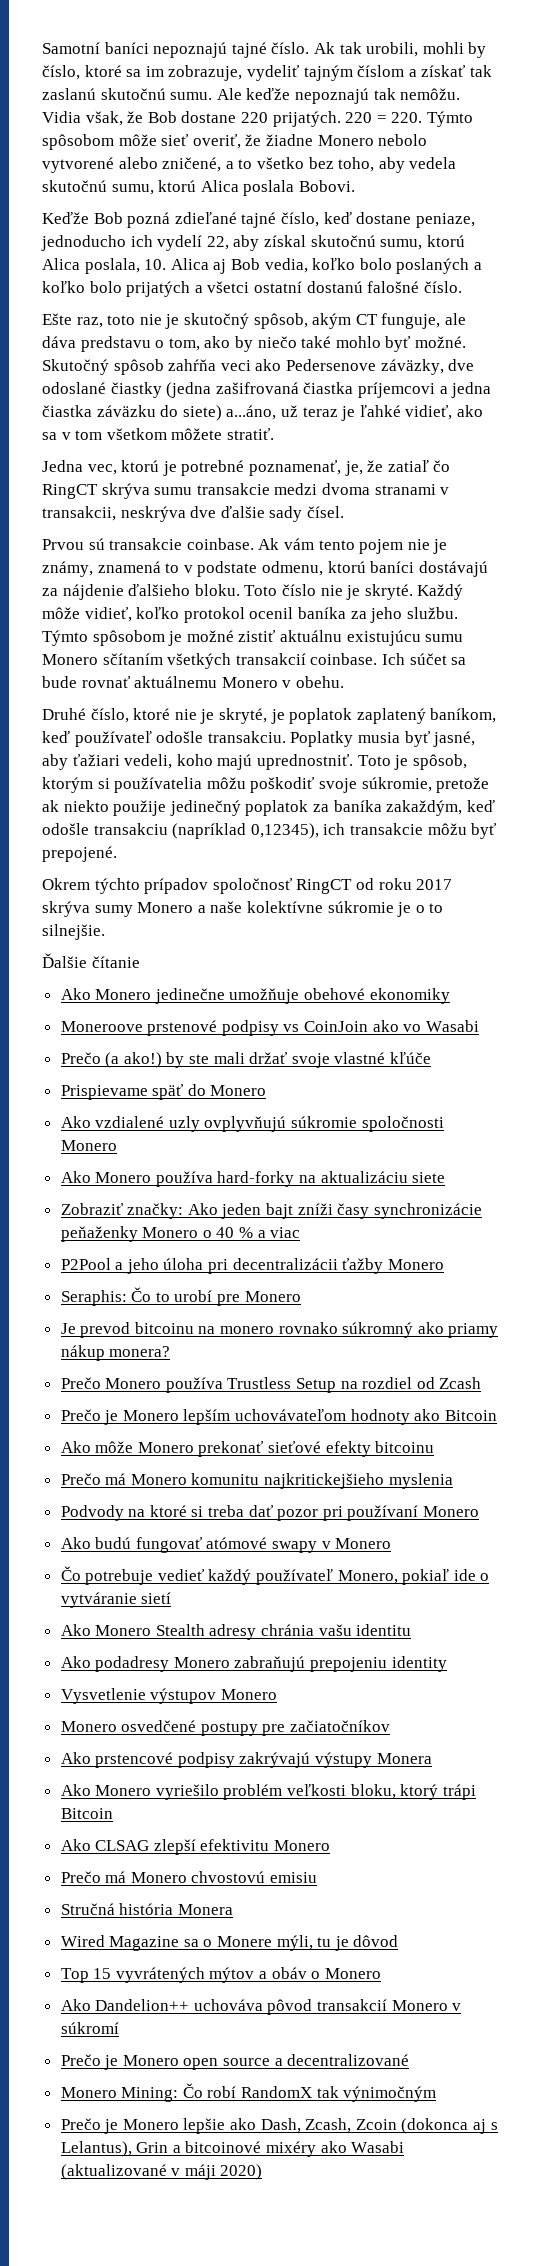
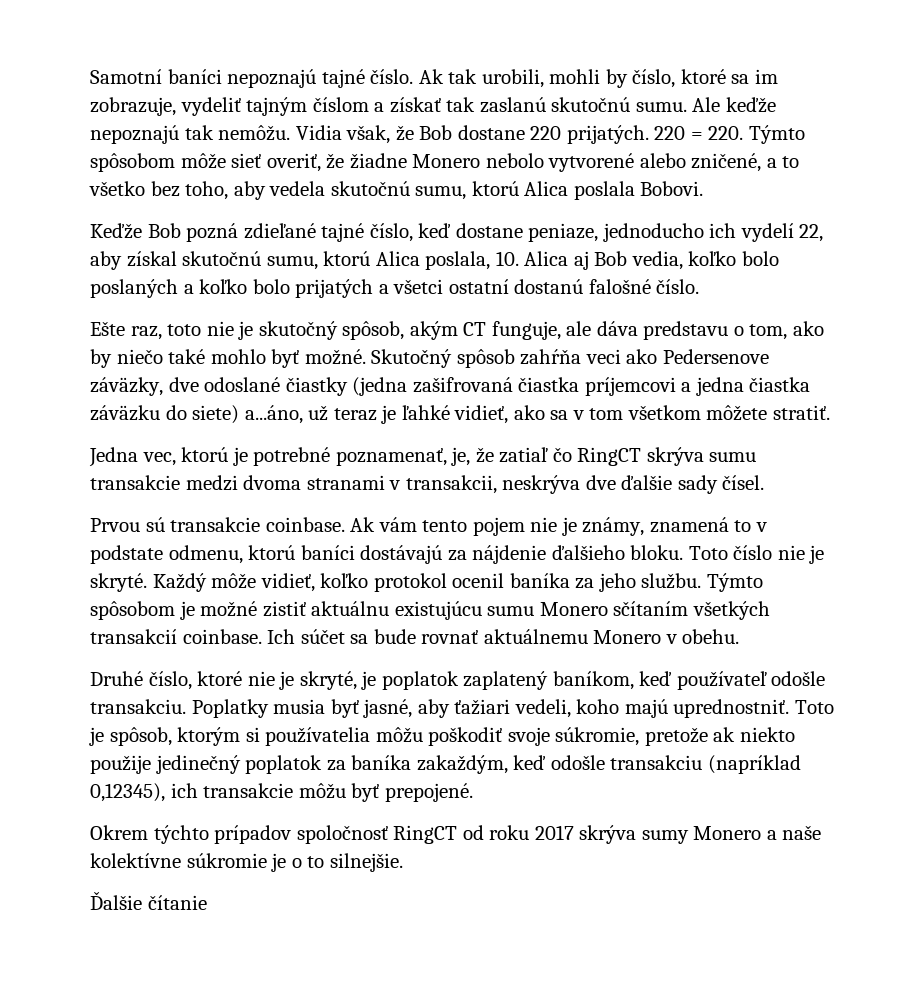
- Ako Monero jedinečne umožňuje obehové ekonomiky
- Moneroove prstenové podpisy vs CoinJoin ako vo Wasabi
- Prečo (a ako!) by ste mali držať svoje vlastné kľúče
- Prispievame späť do Monero
- Ako vzdialené uzly ovplyvňujú súkromie spoločnosti Monero
- Ako Monero používa hard-forky na aktualizáciu siete
- Zobraziť značky: Ako jeden bajt zníži časy synchronizácie peňaženky Monero o 40 % a viac
- P2Pool a jeho úloha pri decentralizácii ťažby Monero
- Seraphis: Čo to urobí pre Monero
- Je prevod bitcoinu na monero rovnako súkromný ako priamy nákup monera?
- Prečo Monero používa Trustless Setup na rozdiel od Zcash
- Prečo je Monero lepším uchovávateľom hodnoty ako Bitcoin
- Ako môže Monero prekonať sieťové efekty bitcoinu
- Prečo má Monero komunitu najkritickejšieho myslenia
- Podvody na ktoré si treba dať pozor pri používaní Monero
- Ako budú fungovať atómové swapy v Monero
- Čo potrebuje vedieť každý používateľ Monero, pokiaľ ide o vytváranie sietí
- Ako Monero Stealth adresy chránia vašu identitu
- Ako podadresy Monero zabraňujú prepojeniu identity
- Vysvetlenie výstupov Monero
- Monero osvedčené postupy pre začiatočníkov
- Ako prstencové podpisy zakrývajú výstupy Monera
- Ako Monero vyriešilo problém veľkosti bloku, ktorý trápi Bitcoin
- Ako CLSAG zlepší efektivitu Monero
- Prečo má Monero chvostovú emisiu
- Stručná história Monera
- Wired Magazine sa o Monere mýli, tu je dôvod
- Top 15 vyvrátených mýtov a obáv o Monero
- Ako Dandelion++ uchováva pôvod transakcií Monero v súkromí
- Prečo je Monero open source a decentralizované
- Monero Mining: Čo robí RandomX tak výnimočným
- Prečo je Monero lepšie ako Dash, Zcash, Zcoin (dokonca aj s Lelantus), Grin a bitcoinové mixéry ako Wasabi (aktualizované v máji 2020)

